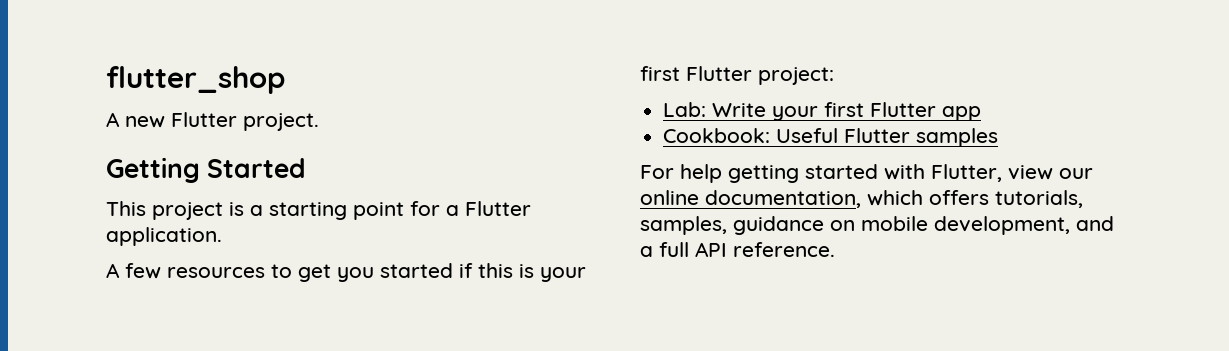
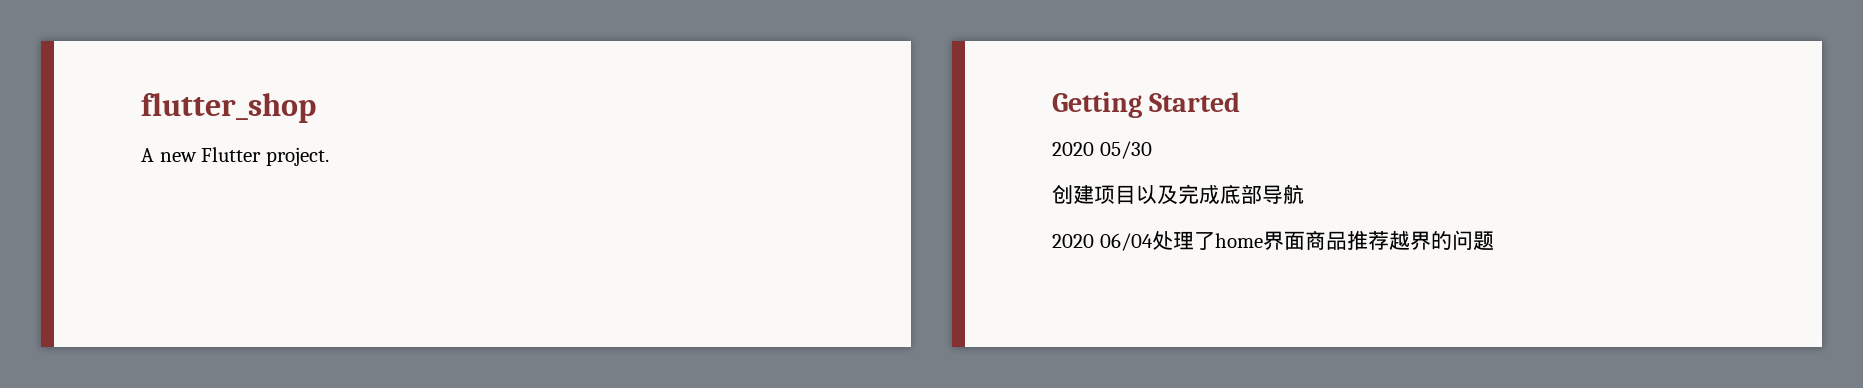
- This project is a starting point for a Flutter application.
- A few resources to get you started if this is your first Flutter project:
- Lab: Write your first Flutter app
- Cookbook: Useful Flutter samples
- For help getting started with Flutter, view our online documentation, which offers tutorials, samples, guidance on mobile development, and a full API reference.
+ 2020 05/30
+ 创建项目以及完成底部导航
+ 2020 06/04处理了home界面商品推荐越界的问题

